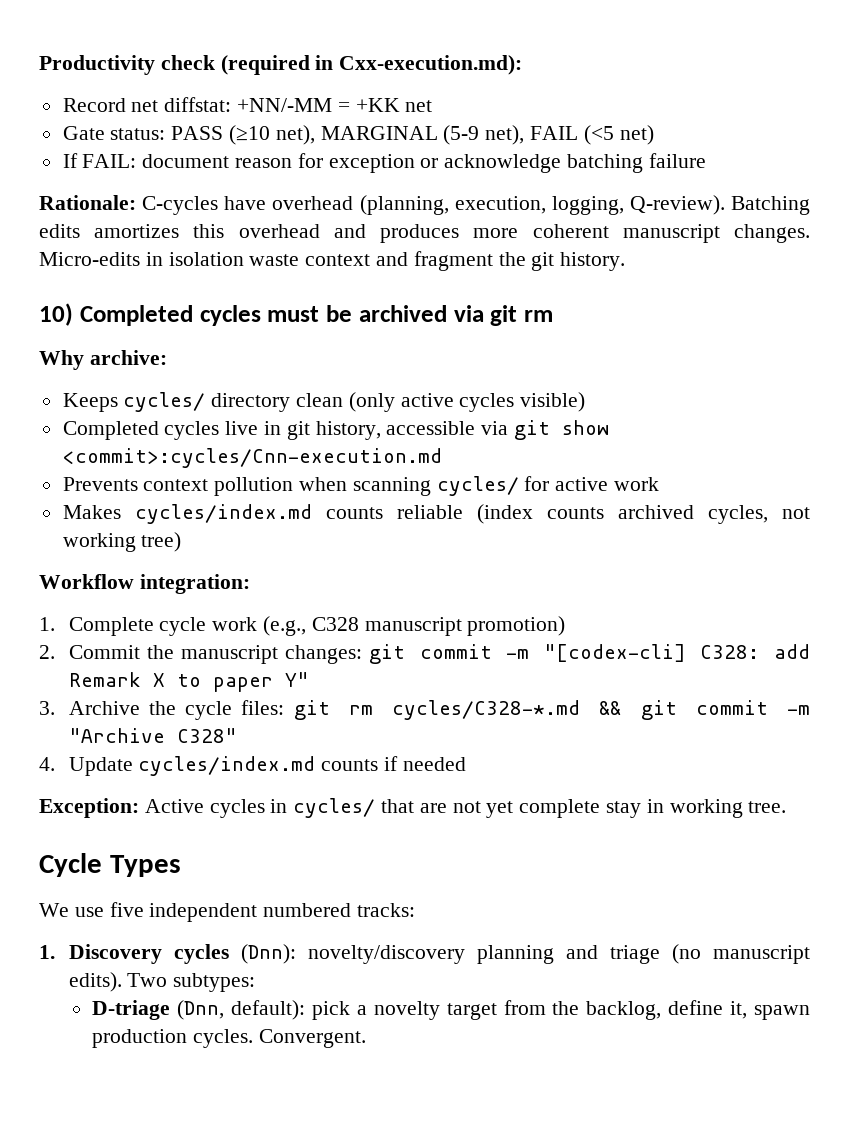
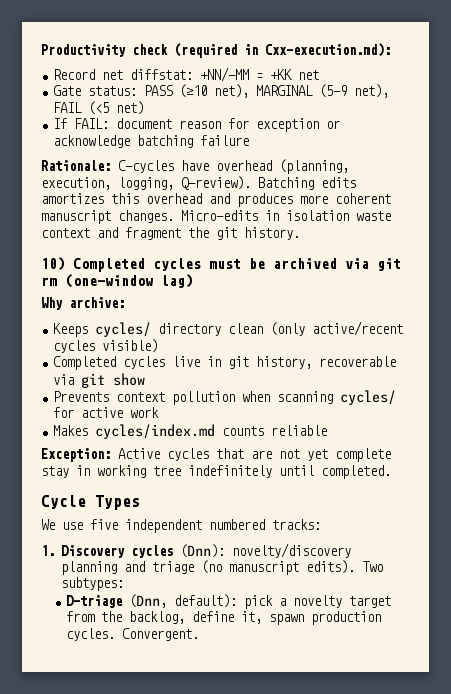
- 10) Completed cycles must be archived via git rm
+ 10) Completed cycles must be archived via git rm (one-window lag)
- Keeps cycles/ directory clean (only active cycles visible)
+ Keeps cycles/ directory clean (only active/recent cycles visible)
- Completed cycles live in git history, accessible via git show <commit>:cycles/Cnn-execution.md
+ Completed cycles live in git history, recoverable via git show
- Makes cycles/index.md counts reliable (index counts archived cycles, not working tree)
- Workflow integration:
- 1. Complete cycle work (e.g., C328 manuscript promotion)
- 2. Commit the manuscript changes: git commit -m "[codex-cli] C328: add Remark X to paper Y"
- 3. Archive the cycle files: git rm cycles/C328-*.md && git commit -m "Archive C328"
- 4. Update cycles/index.md counts if needed
+ Makes cycles/index.md counts reliable
- Exception: Active cycles in cycles/ that are not yet complete stay in working tree.
+ Exception: Active cycles that are not yet complete stay in working tree indefinitely until completed.

